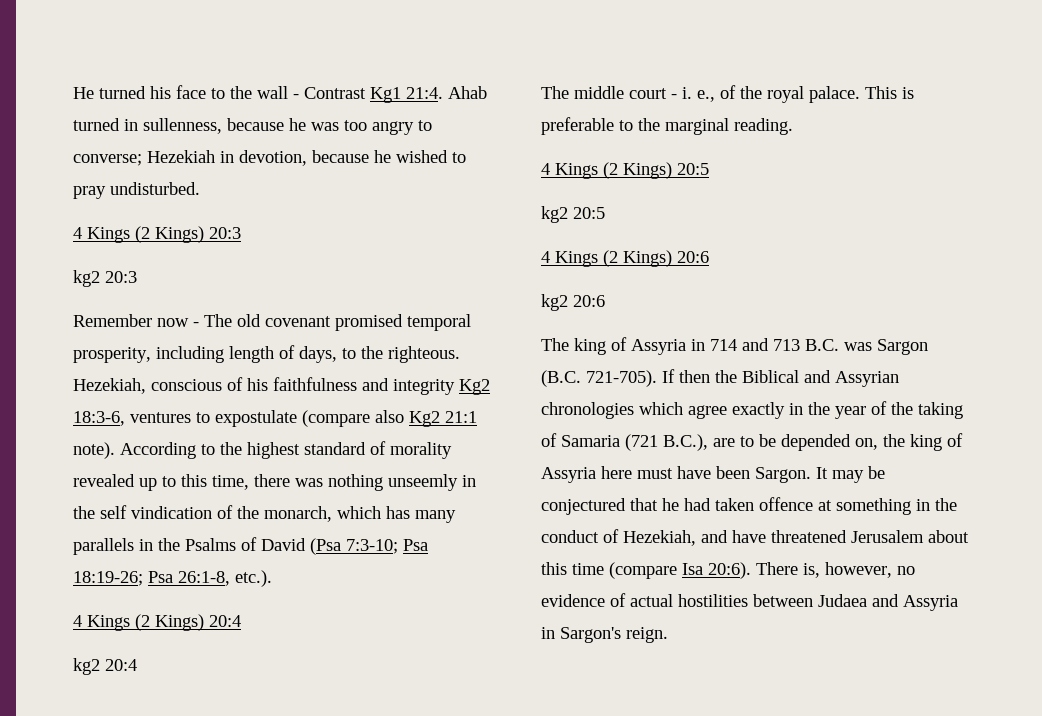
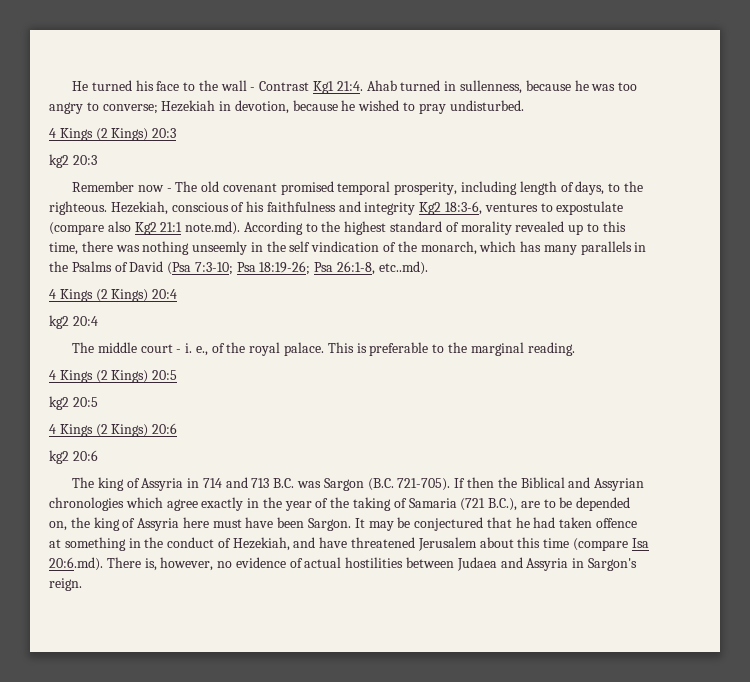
- Hezekiah, conscious of his faithfulness and integrity Kg2 18:3-6, ventures to expostulate (compare also Kg2 21:1 note). According to the highest standard of morality revealed up to this time, there was nothing unseemly in the self vindication of the monarch, which has many parallels in the Psalms of David (Psa 7:3-10; Psa 18:19-26; Psa 26:1-8, etc.).
+ Hezekiah, conscious of his faithfulness and integrity Kg2 18:3-6, ventures to expostulate (compare also Kg2 21:1 note.md). According to the highest standard of morality revealed up to this time, there was nothing unseemly in the self vindication of the monarch, which has many parallels in the Psalms of David (Psa 7:3-10; Psa 18:19-26; Psa 26:1-8, etc..md).
- It may be conjectured that he had taken offence at something in the conduct of Hezekiah, and have threatened Jerusalem about this time (compare Isa 20:6). There is, however, no evidence of actual hostilities between Judaea and Assyria in Sargon's reign.
+ It may be conjectured that he had taken offence at something in the conduct of Hezekiah, and have threatened Jerusalem about this time (compare Isa 20:6.md). There is, however, no evidence of actual hostilities between Judaea and Assyria in Sargon's reign.

